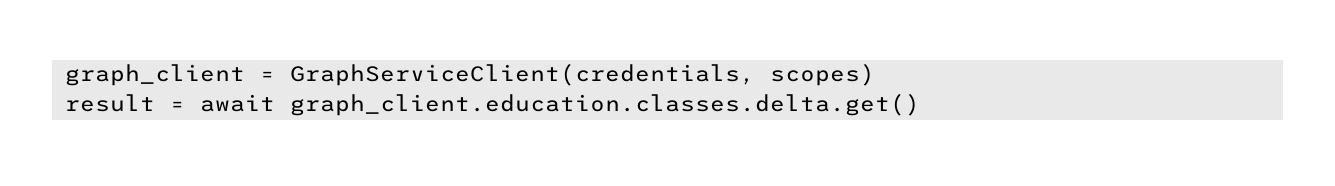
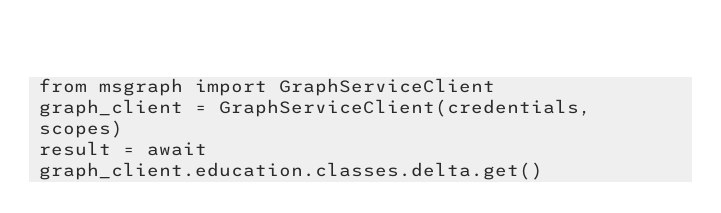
+ from msgraph import GraphServiceClient

